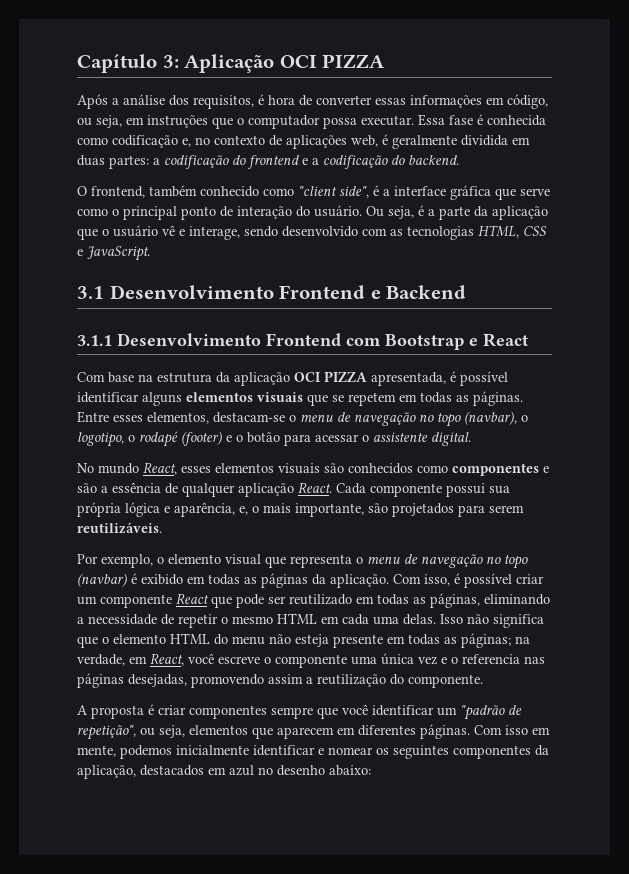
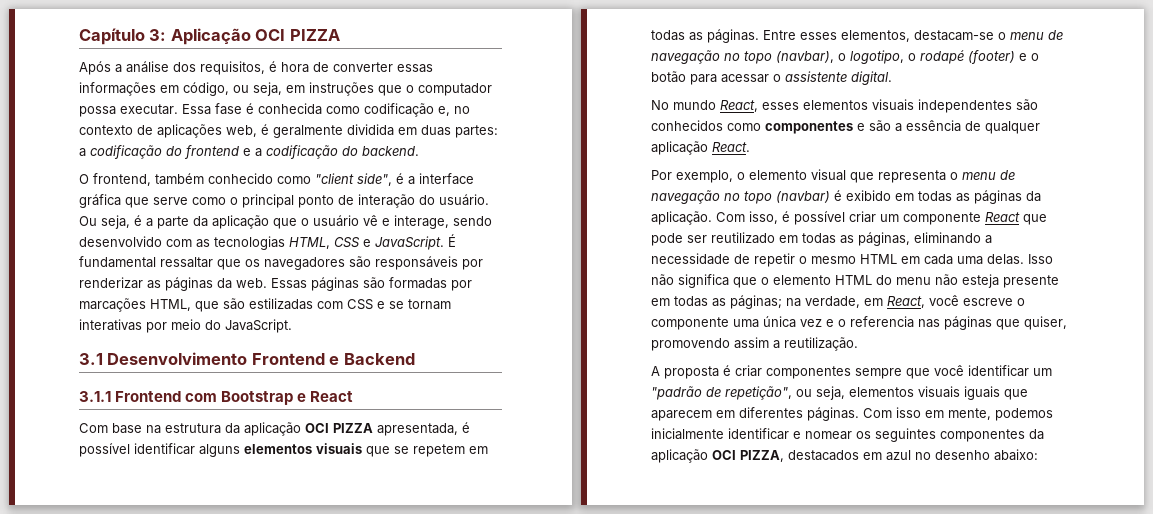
+ É fundamental ressaltar que os navegadores são responsáveis por renderizar as páginas da web. Essas páginas são formadas por marcações HTML, que são estilizadas com CSS e se tornam interativas por meio do JavaScript.
- 3.1.1 Desenvolvimento Frontend com Bootstrap e React
+ 3.1.1 Frontend com Bootstrap e React
- No mundo React, esses elementos visuais são conhecidos como componentes e são a essência de qualquer aplicação React. Cada componente possui sua própria lógica e aparência, e, o mais importante, são projetados para serem reutilizáveis.
+ No mundo React, esses elementos visuais independentes são conhecidos como componentes e são a essência de qualquer aplicação React.
- Isso não significa que o elemento HTML do menu não esteja presente em todas as páginas; na verdade, em React, você escreve o componente uma única vez e o referencia nas páginas desejadas, promovendo assim a reutilização do componente.
+ Isso não significa que o elemento HTML do menu não esteja presente em todas as páginas; na verdade, em React, você escreve o componente uma única vez e o referencia nas páginas que quiser, promovendo assim a reutilização.
- A proposta é criar componentes sempre que você identificar um "padrão de repetição", ou seja, elementos que aparecem em diferentes páginas.
+ A proposta é criar componentes sempre que você identificar um "padrão de repetição", ou seja, elementos visuais iguais que aparecem em diferentes páginas.
- Com isso em mente, podemos inicialmente identificar e nomear os seguintes componentes da aplicação, destacados em azul no desenho abaixo:
+ Com isso em mente, podemos inicialmente identificar e nomear os seguintes componentes da aplicação OCI PIZZA, destacados em azul no desenho abaixo:

